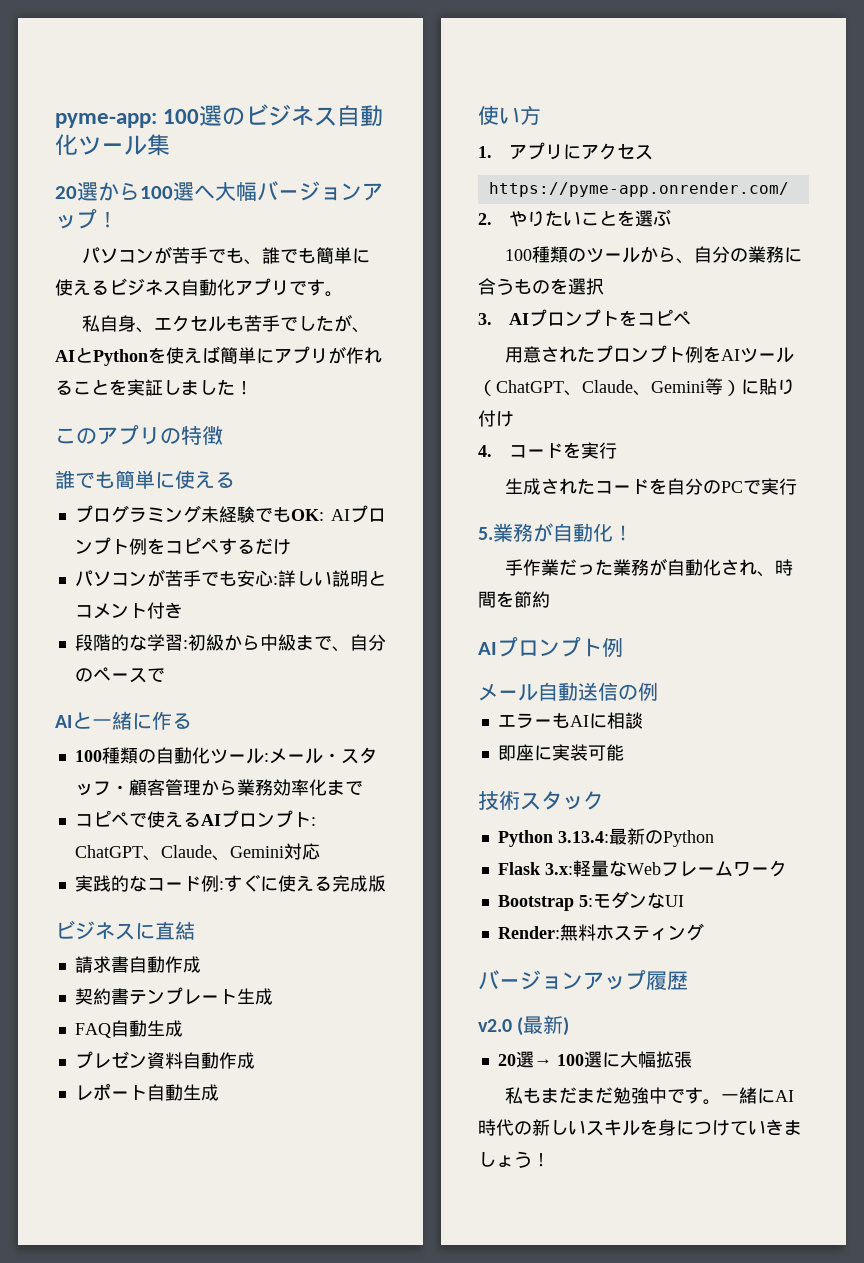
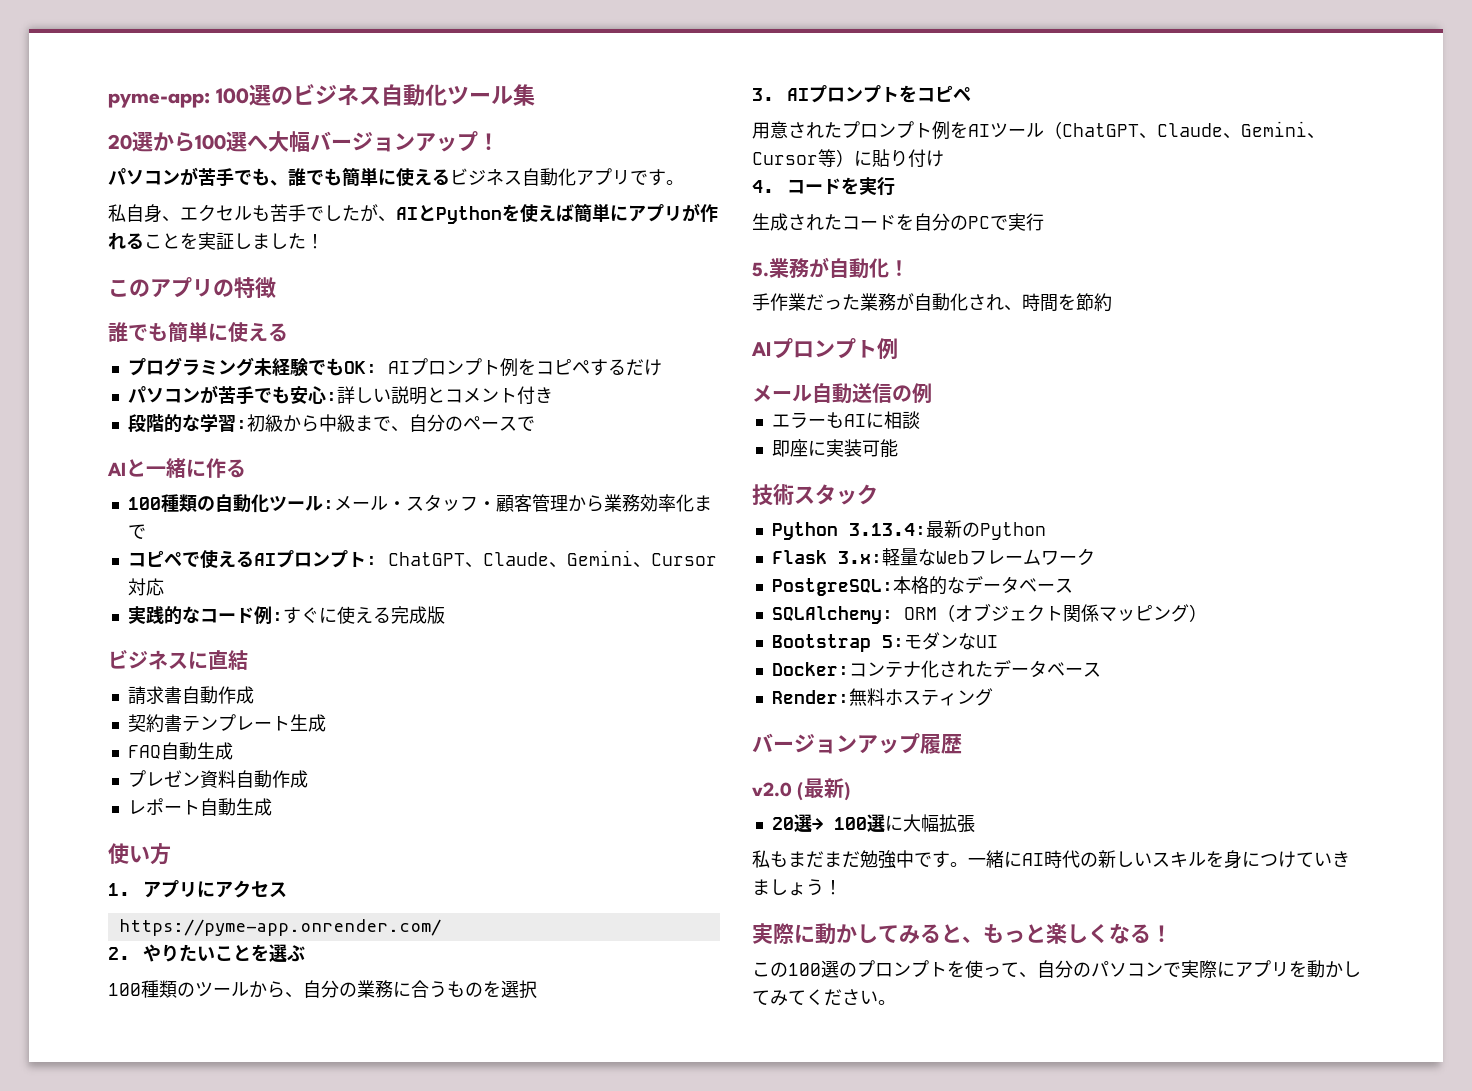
- コピペで使えるAIプロンプト: ChatGPT、Claude、Gemini対応
+ コピペで使えるAIプロンプト: ChatGPT、Claude、Gemini、Cursor対応
- 用意されたプロンプト例をAIツール（ChatGPT、Claude、Gemini等）に貼り付け
+ 用意されたプロンプト例をAIツール（ChatGPT、Claude、Gemini、Cursor等）に貼り付け
+ PostgreSQL:本格的なデータベース
+ SQLAlchemy: ORM（オブジェクト関係マッピング）
+ Docker:コンテナ化されたデータベース
+ 実際に動かしてみると、もっと楽しくなる！
+ この100選のプロンプトを使って、自分のパソコンで実際にアプリを動かしてみてください。

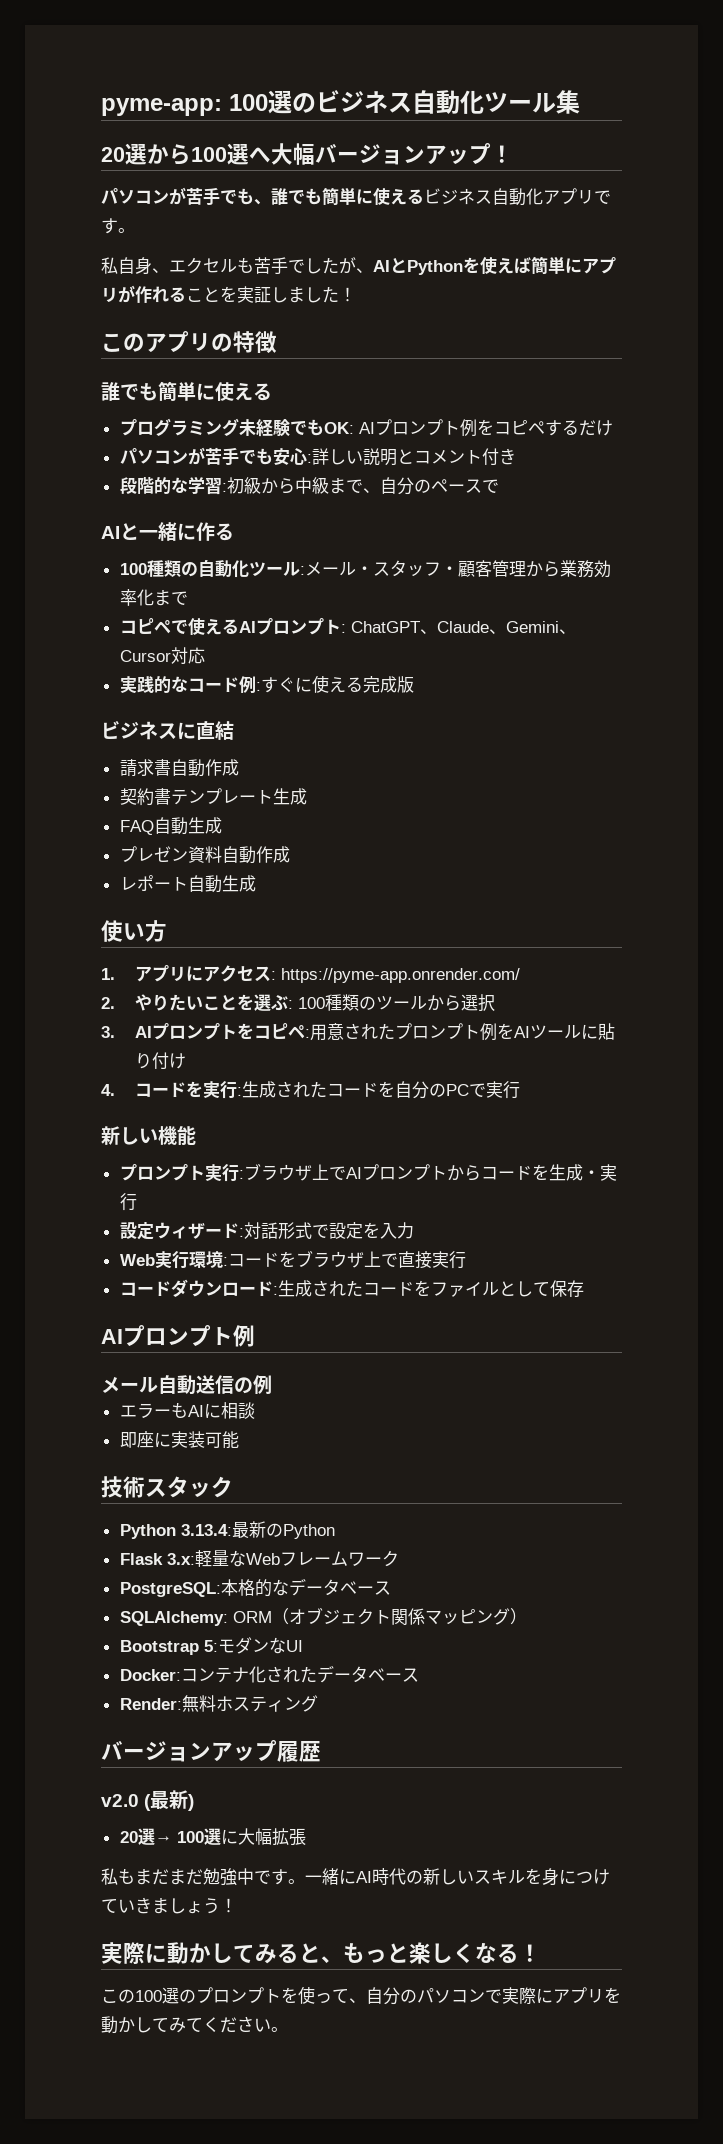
- 1.アプリにアクセス
- https://pyme-app.onrender.com/
+ 1.アプリにアクセス: https://pyme-app.onrender.com/
- 2.やりたいことを選ぶ
- 100種類のツールから、自分の業務に合うものを選択
+ 2.やりたいことを選ぶ: 100種類のツールから選択
- 3. AIプロンプトをコピペ
- 用意されたプロンプト例をAIツール（ChatGPT、Claude、Gemini、Cursor等）に貼り付け
+ 3. AIプロンプトをコピペ:用意されたプロンプト例をAIツールに貼り付け
- 4.コードを実行
- 生成されたコードを自分のPCで実行
+ 4.コードを実行:生成されたコードを自分のPCで実行
- 5.業務が自動化！
- 手作業だった業務が自動化され、時間を節約
+ 新しい機能
+ プロンプト実行:ブラウザ上でAIプロンプトからコードを生成・実行
+ 設定ウィザード:対話形式で設定を入力
+ Web実行環境:コードをブラウザ上で直接実行
+ コードダウンロード:生成されたコードをファイルとして保存

